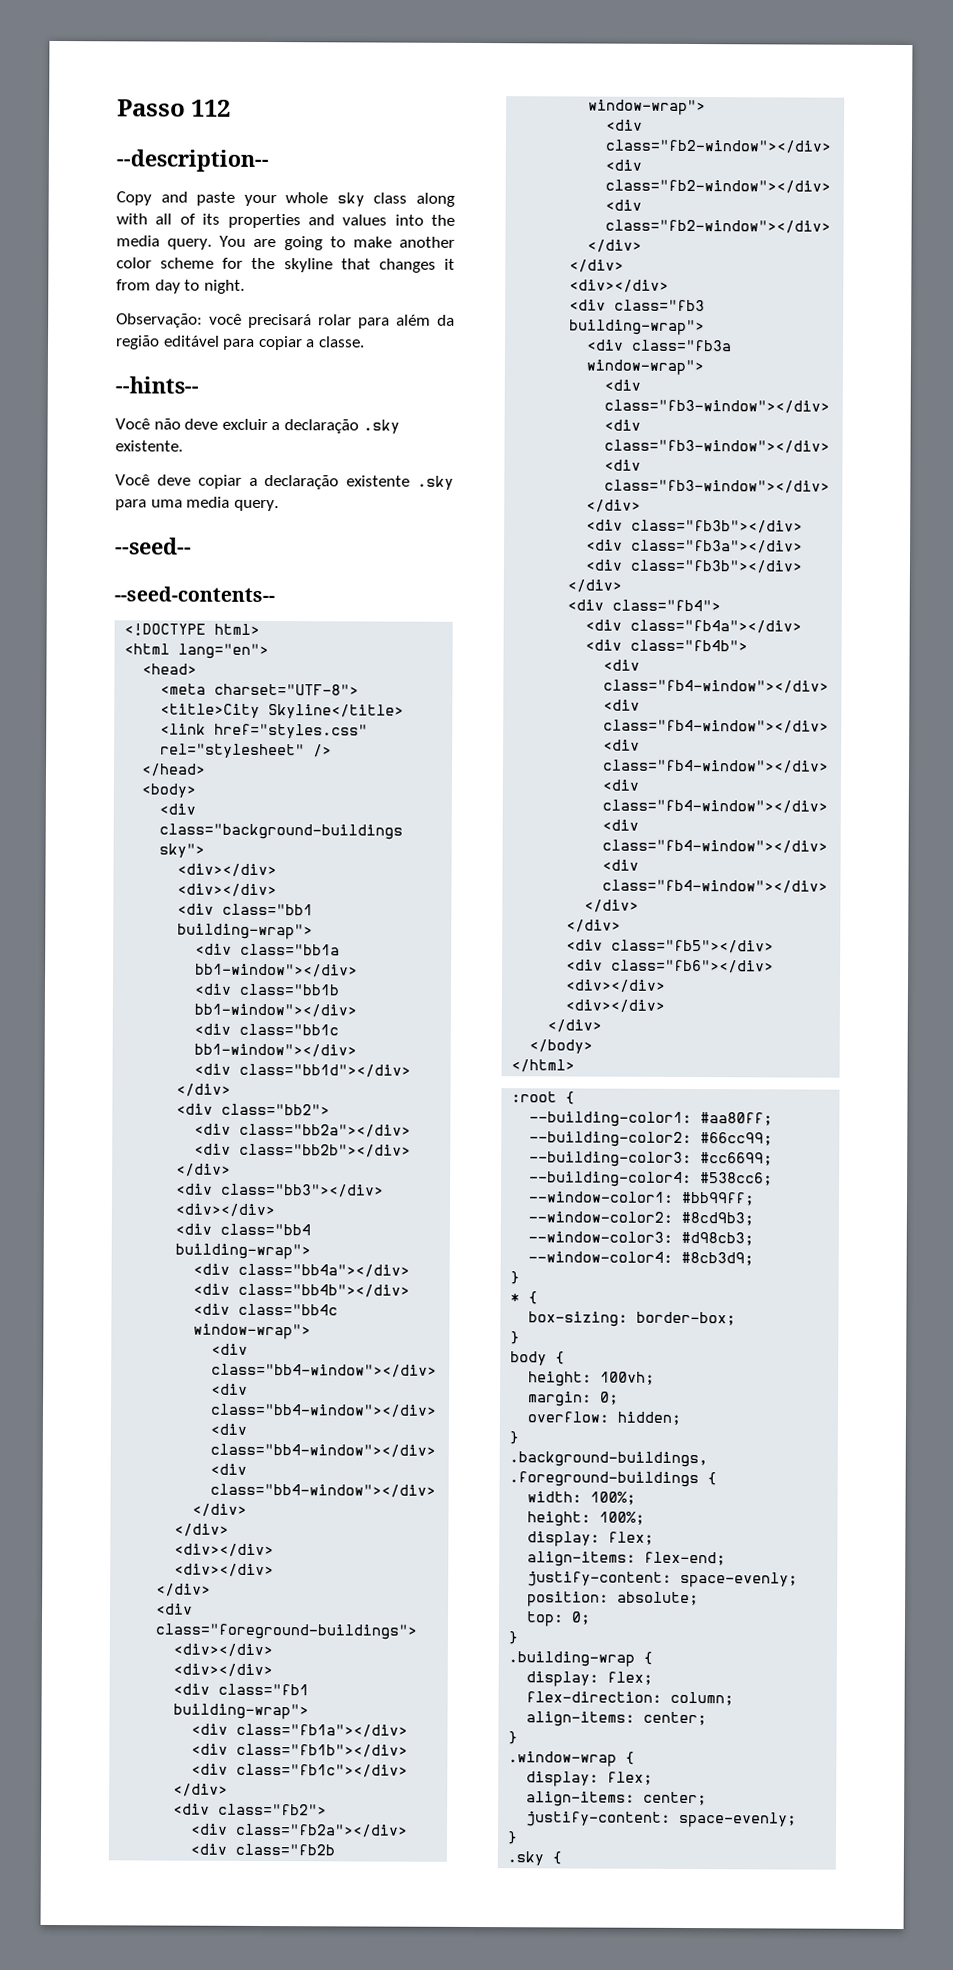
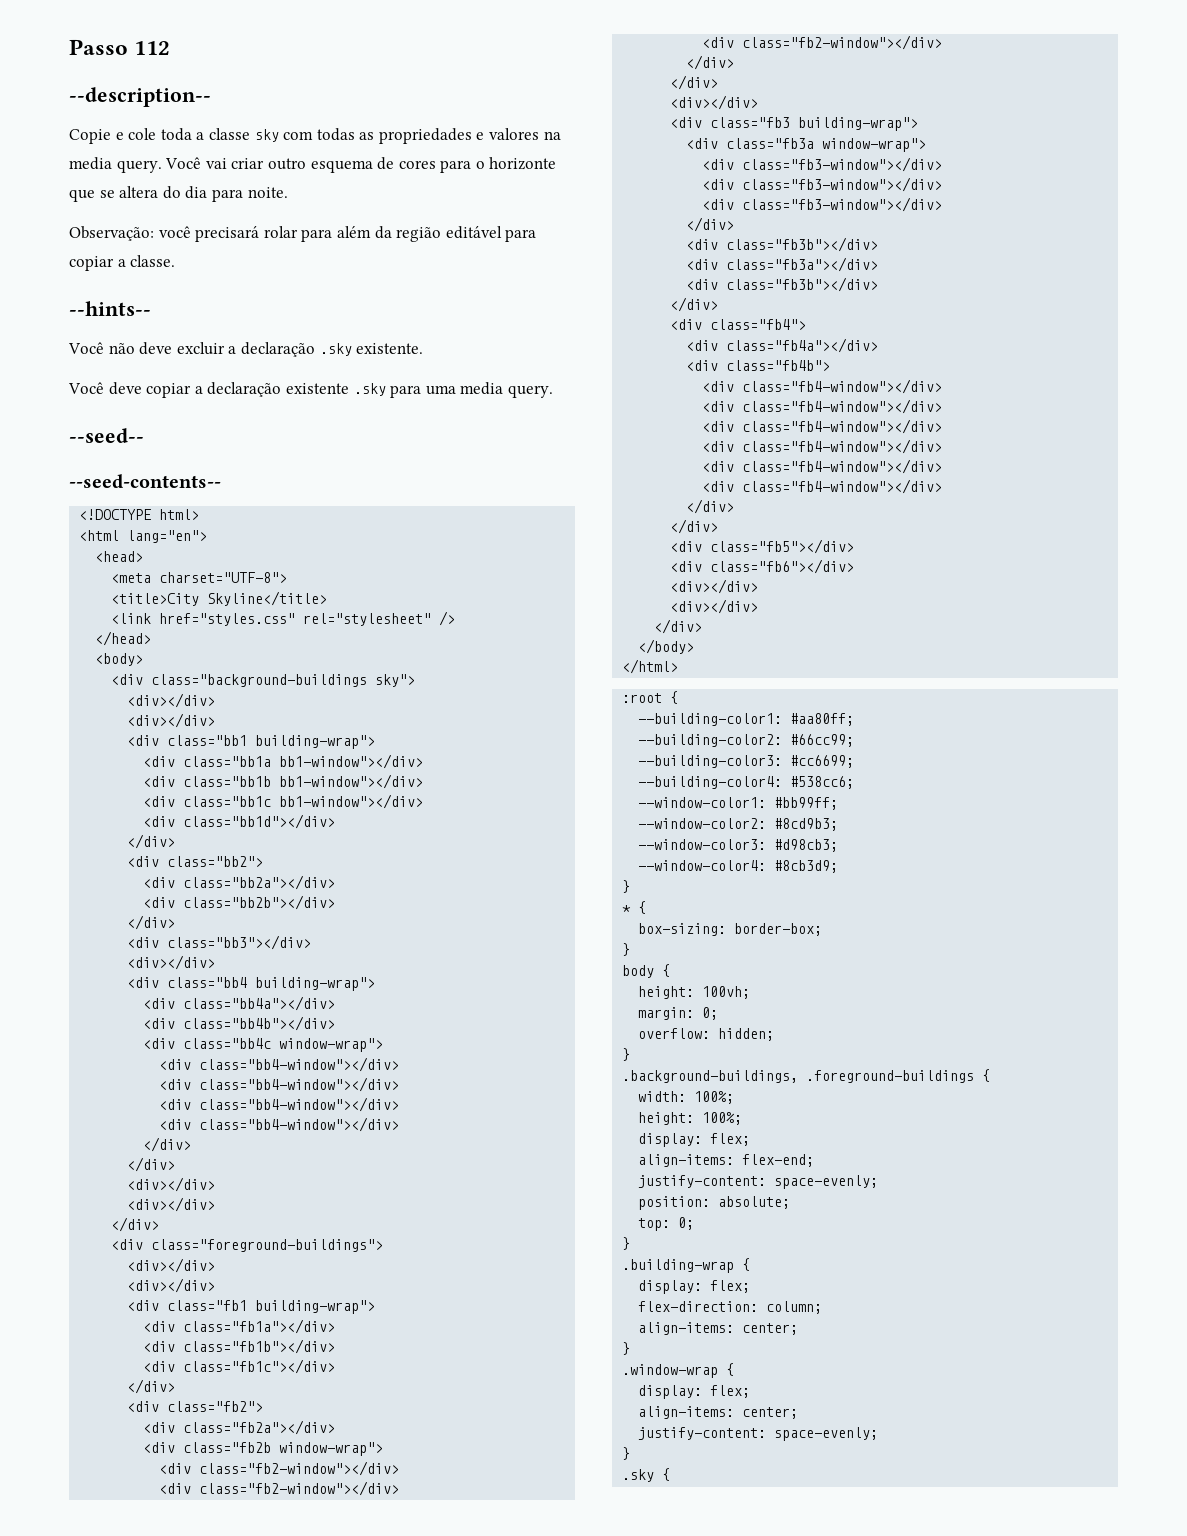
- Copy and paste your whole sky class along with all of its properties and values into the media query. You are going to make another color scheme for the skyline that changes it from day to night.
+ Copie e cole toda a classe sky com todas as propriedades e valores na media query. Você vai criar outro esquema de cores para o horizonte que se altera do dia para noite.

